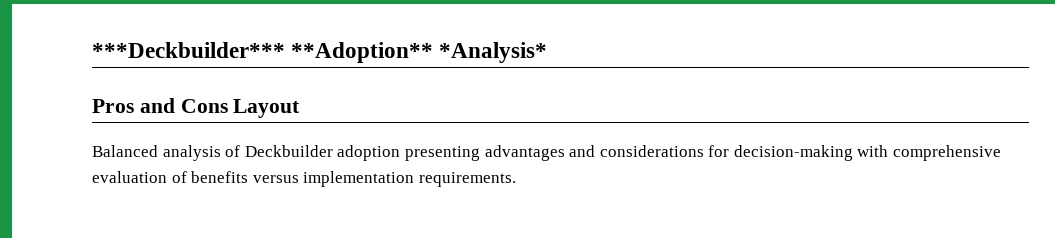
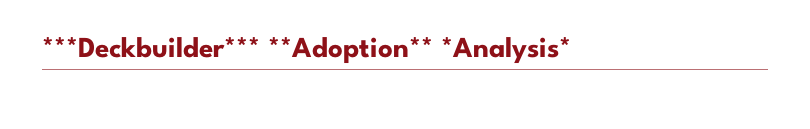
- Pros and Cons Layout
- Balanced analysis of Deckbuilder adoption presenting advantages and considerations for decision-making with comprehensive evaluation of benefits versus implementation requirements.

